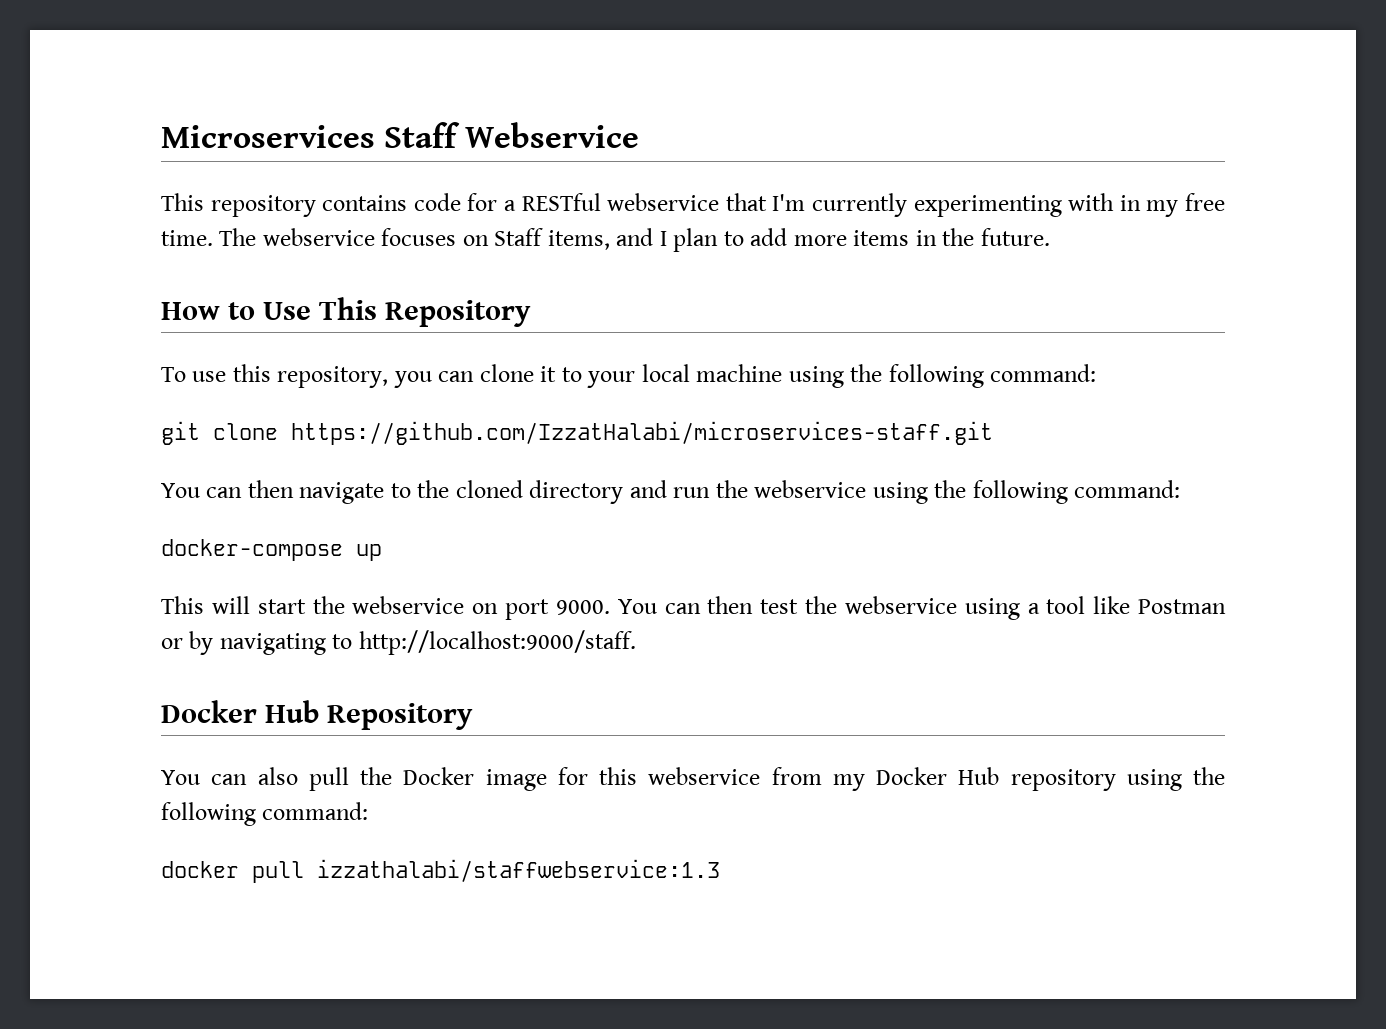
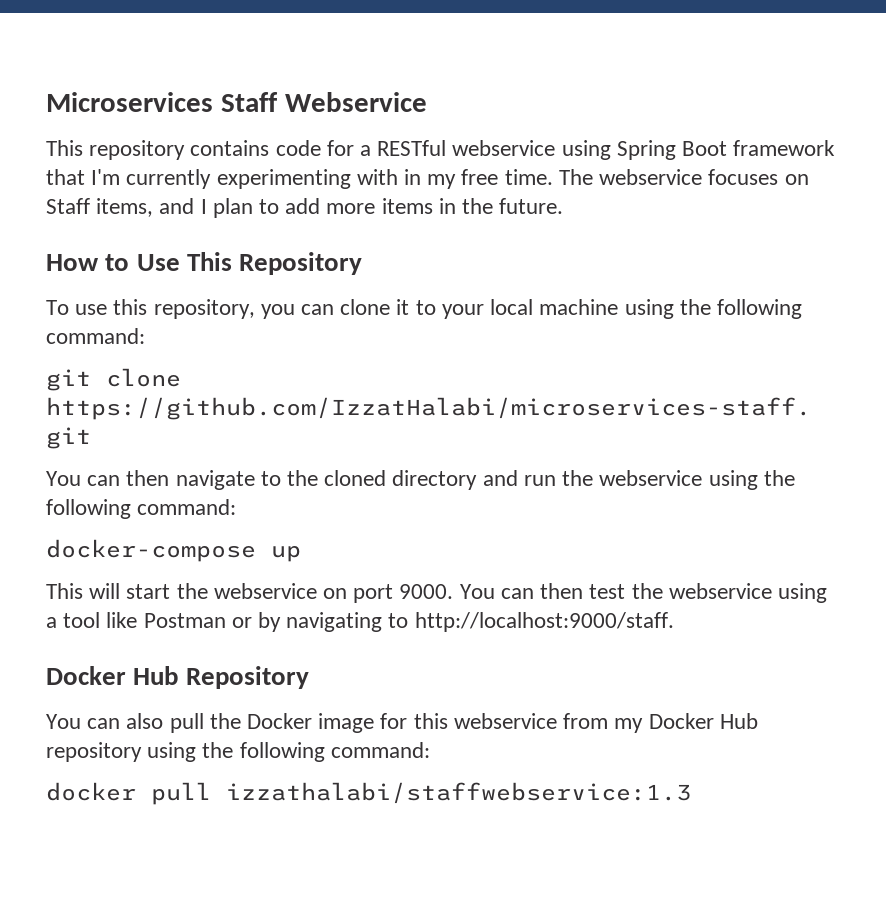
- This repository contains code for a RESTful webservice that I'm currently experimenting with in my free time.
+ This repository contains code for a RESTful webservice using Spring Boot framework that I'm currently experimenting with in my free time.

